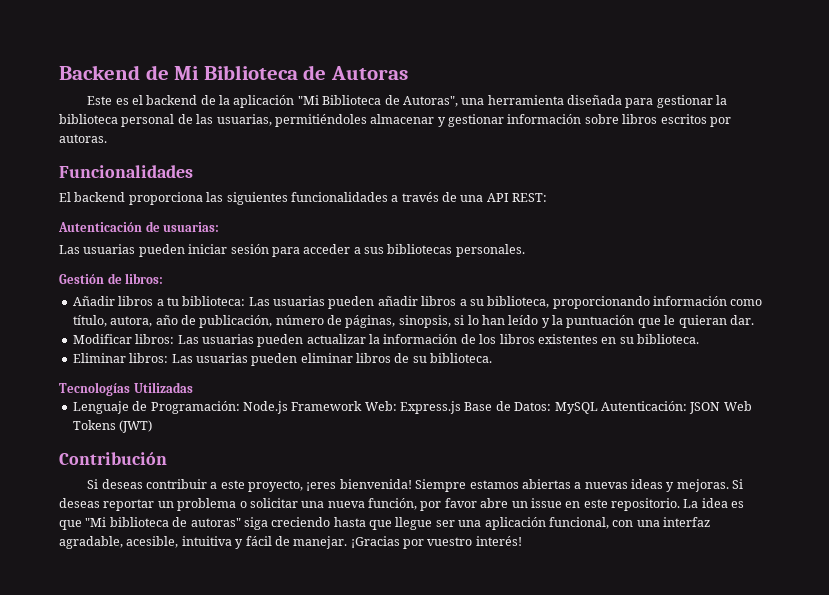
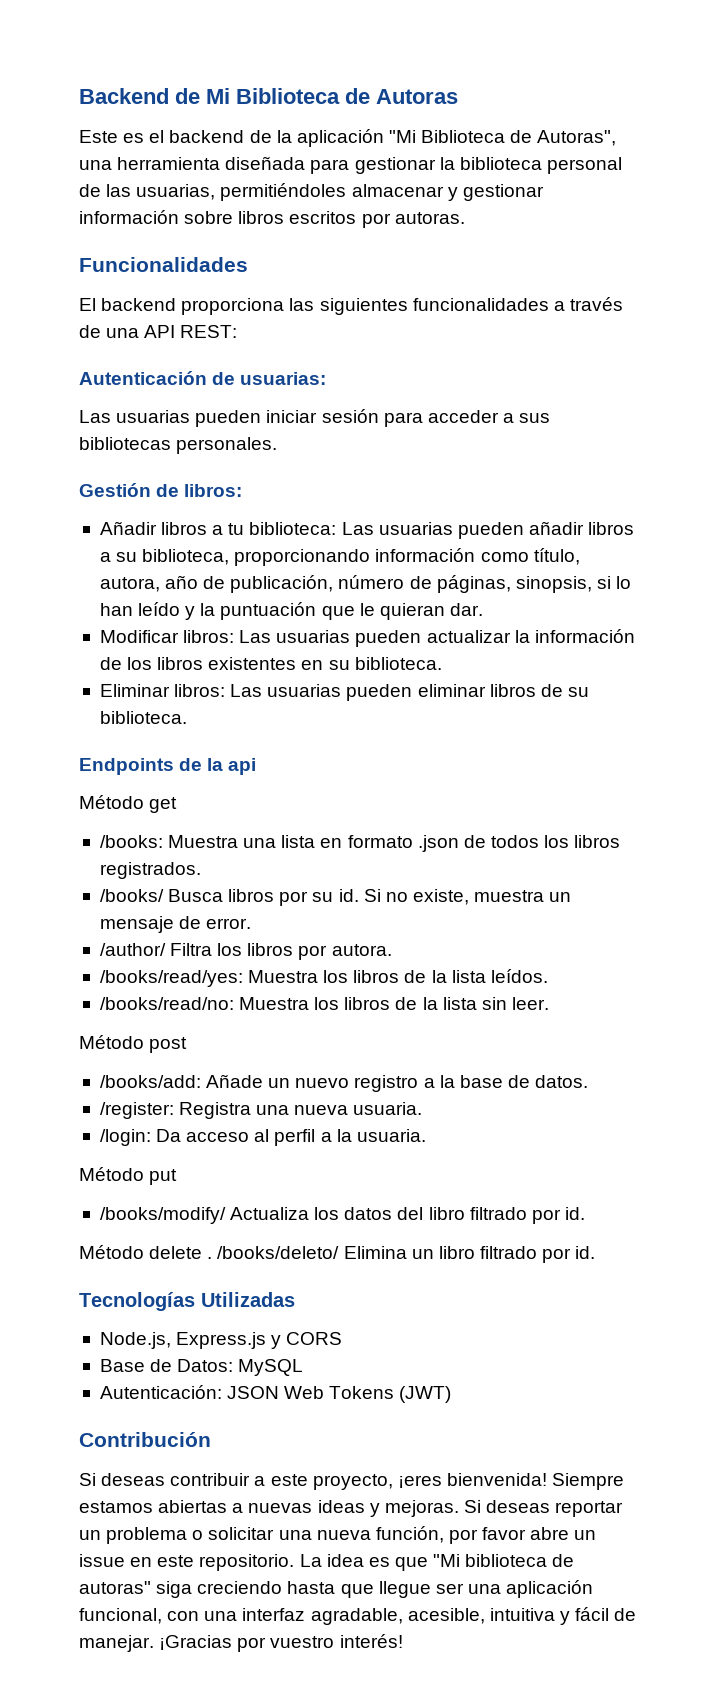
+ Endpoints de la api
+ Método get
+ /books: Muestra una lista en formato .json de todos los libros registrados.
+ /books/ Busca libros por su id. Si no existe, muestra un mensaje de error.
+ /author/ Filtra los libros por autora.
+ /books/read/yes: Muestra los libros de la lista leídos.
+ /books/read/no: Muestra los libros de la lista sin leer.
+ Método post
+ /books/add: Añade un nuevo registro a la base de datos.
+ /register: Registra una nueva usuaria.
+ /login: Da acceso al perfil a la usuaria.
+ Método put
+ /books/modify/ Actualiza los datos del libro filtrado por id.
+ Método delete . /books/deleto/ Elimina un libro filtrado por id.
  Tecnologías Utilizadas
- Lenguaje de Programación: Node.js Framework Web: Express.js Base de Datos: MySQL Autenticación: JSON Web Tokens (JWT)
+ Node.js, Express.js y CORS
+ Base de Datos: MySQL
+ Autenticación: JSON Web Tokens (JWT)

